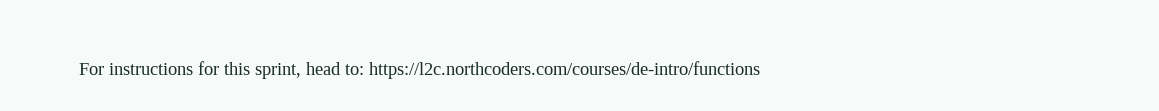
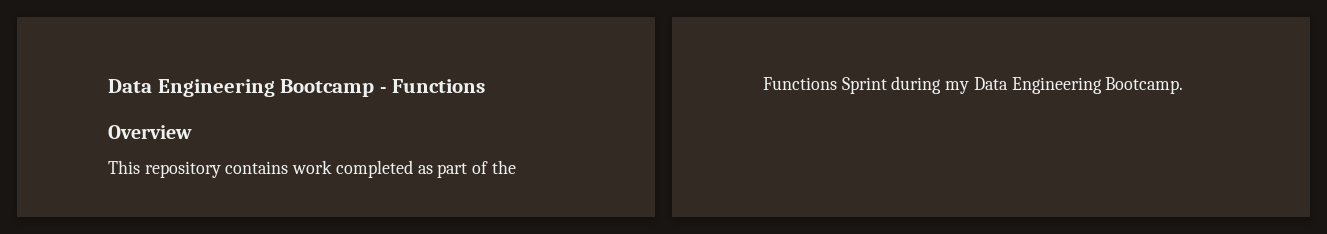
- For instructions for this sprint, head to: https://l2c.northcoders.com/courses/de-intro/functions
+ Data Engineering Bootcamp - Functions
+ Overview
+ This repository contains work completed as part of the Functions Sprint during my Data Engineering Bootcamp.

